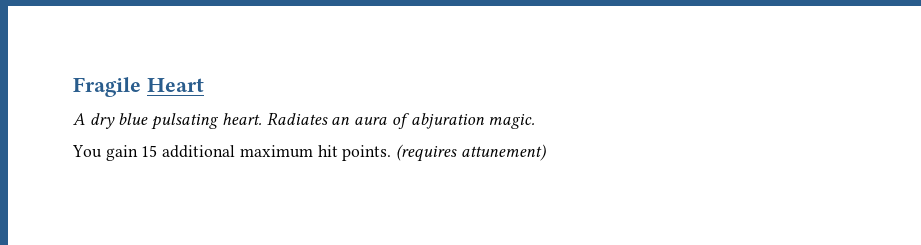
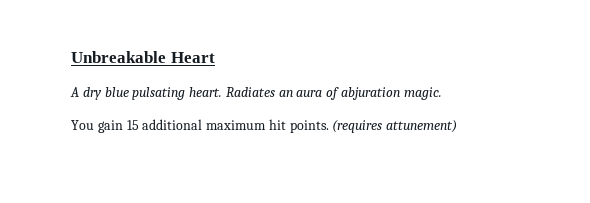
- Fragile Heart
+ Unbreakable Heart

